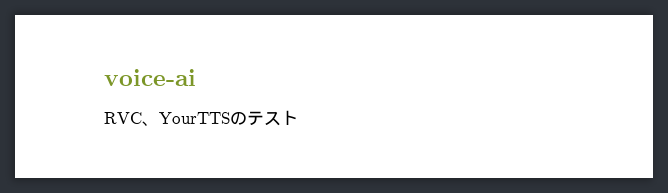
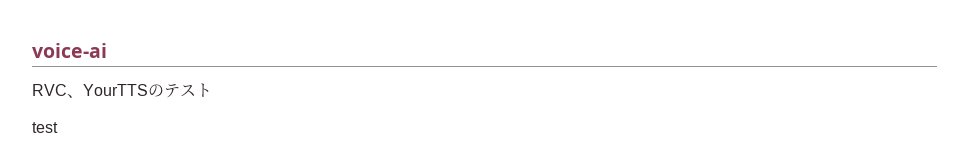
+ test

